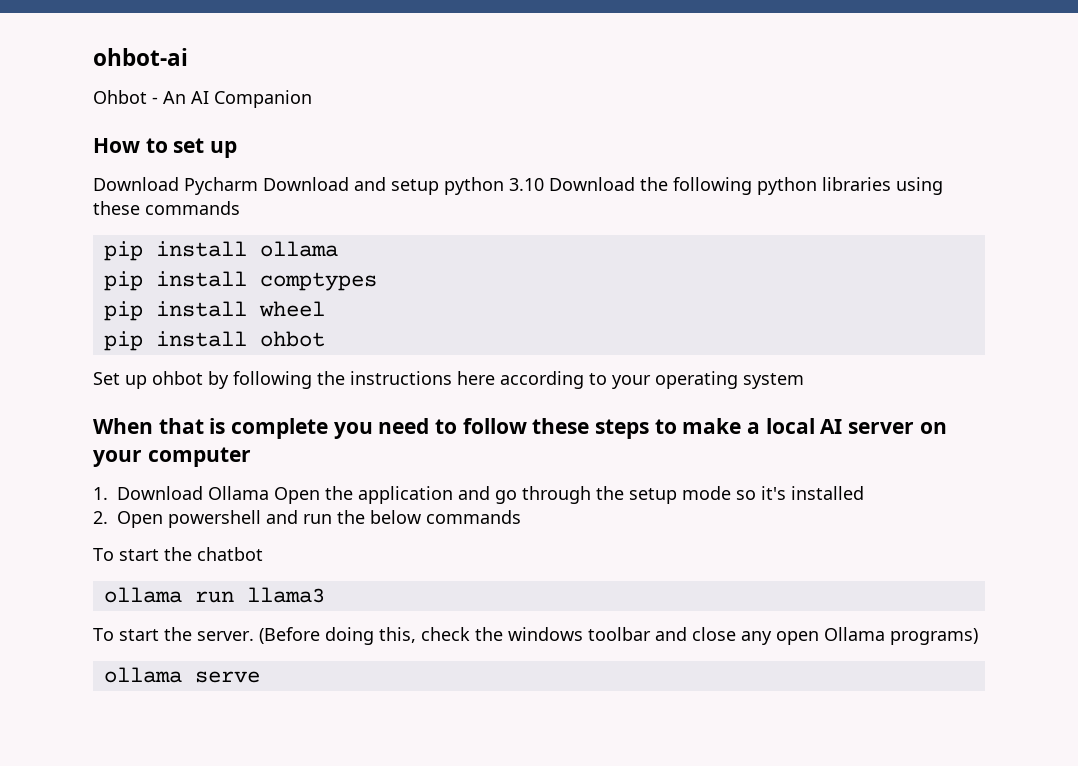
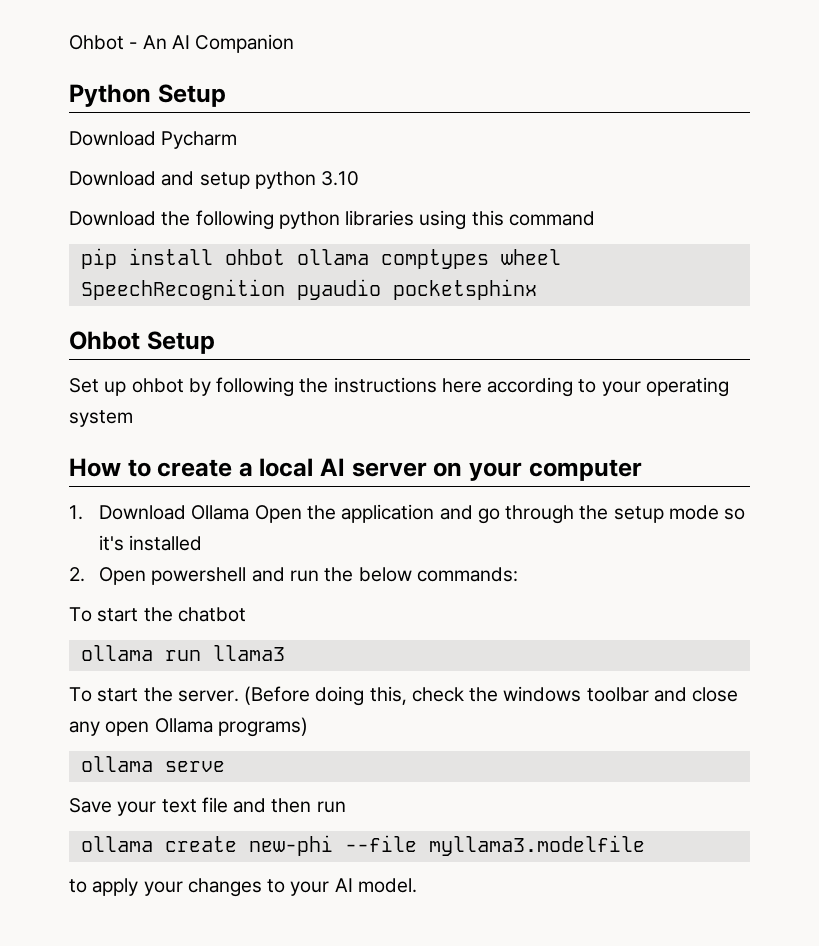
- ohbot-ai
- How to set up
+ Python Setup
- Download Pycharm Download and setup python 3.10 Download the following python libraries using these commands
- pip install ollama
- pip install comptypes
- pip install wheel
- pip install ohbot
+ Download Pycharm
+ Download and setup python 3.10
+ Download the following python libraries using this command
+ pip install ohbot ollama comptypes wheel SpeechRecognition pyaudio pocketsphinx
+ Ohbot Setup
- When that is complete you need to follow these steps to make a local AI server on your computer
+ How to create a local AI server on your computer
- 2. Open powershell and run the below commands
+ 2. Open powershell and run the below commands:
+ Save your text file and then run
+ ollama create new-phi --file myllama3.modelfile
+ to apply your changes to your AI model.

